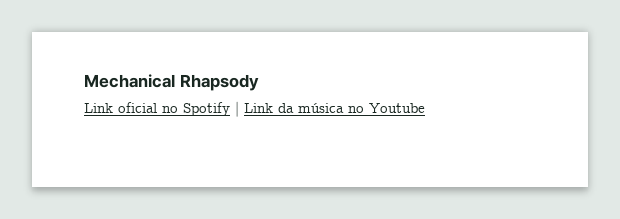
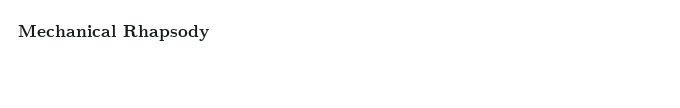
- Link oficial no Spotify | Link da música no Youtube

